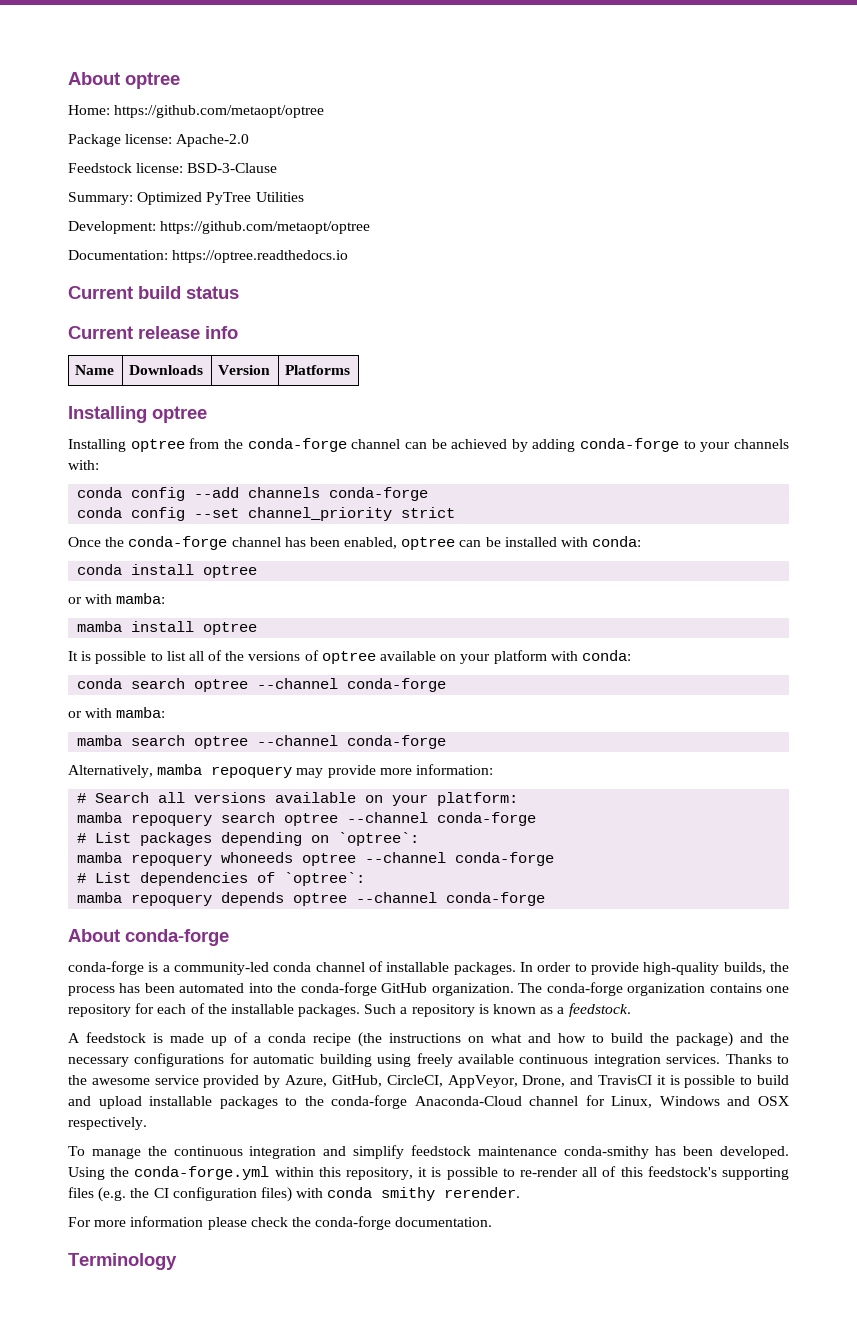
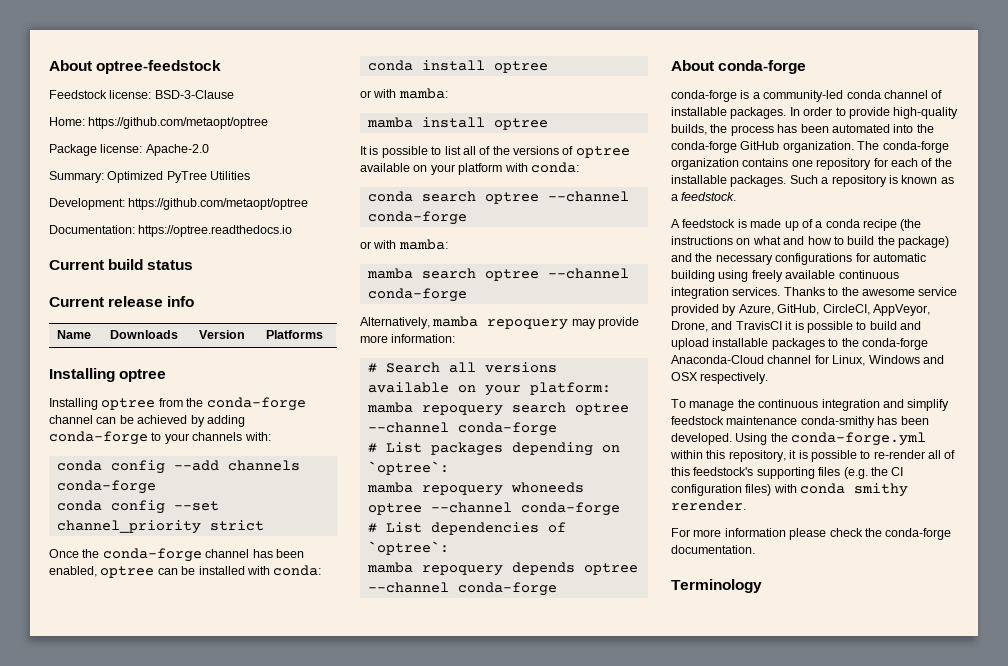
- About optree
+ About optree-feedstock
+ Feedstock license: BSD-3-Clause
- Feedstock license: BSD-3-Clause

